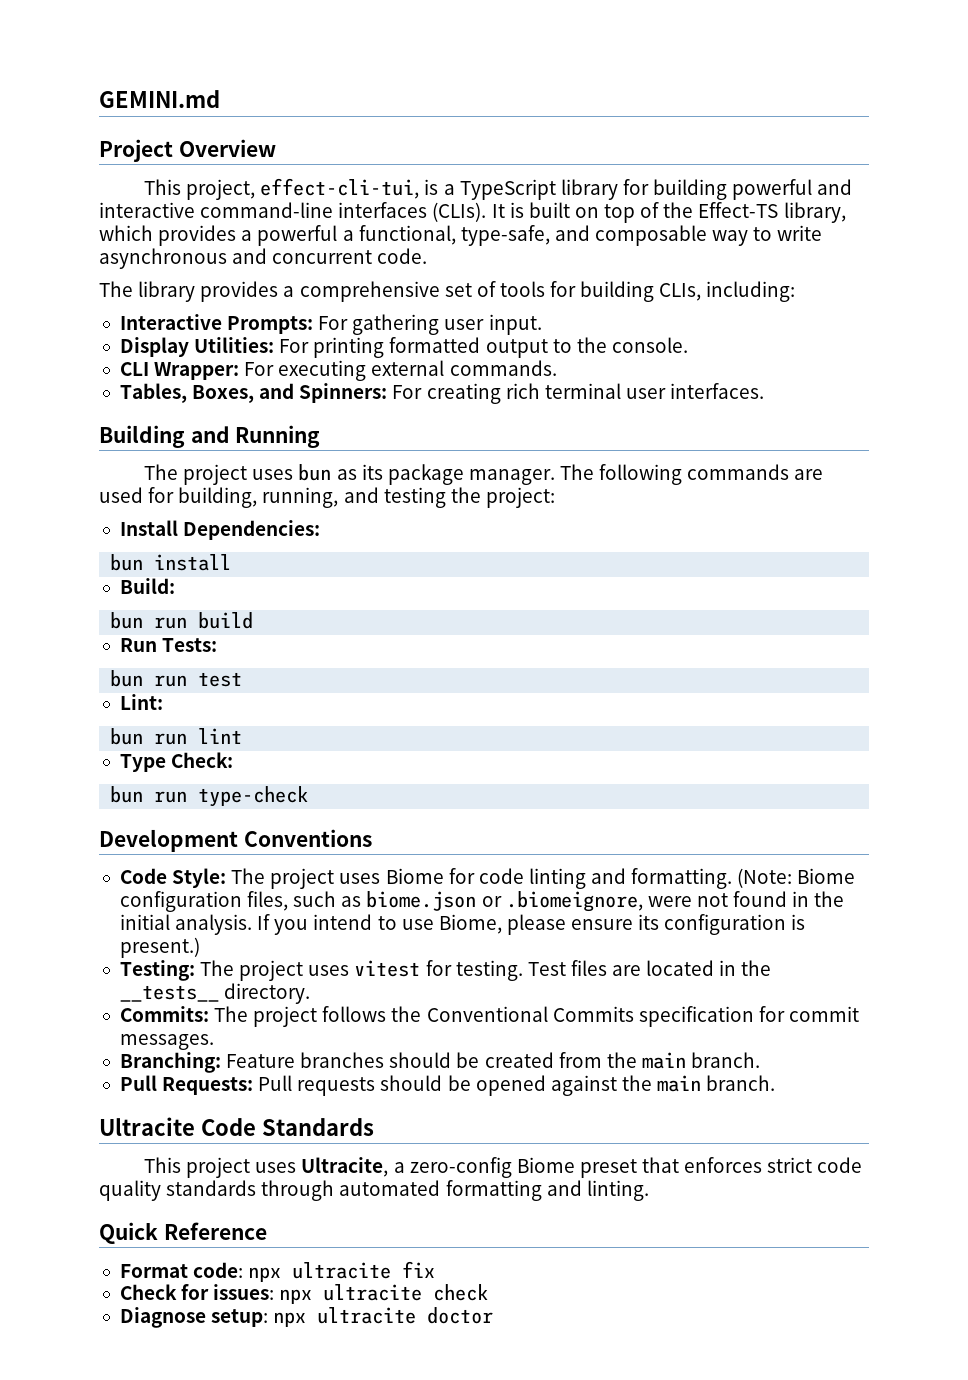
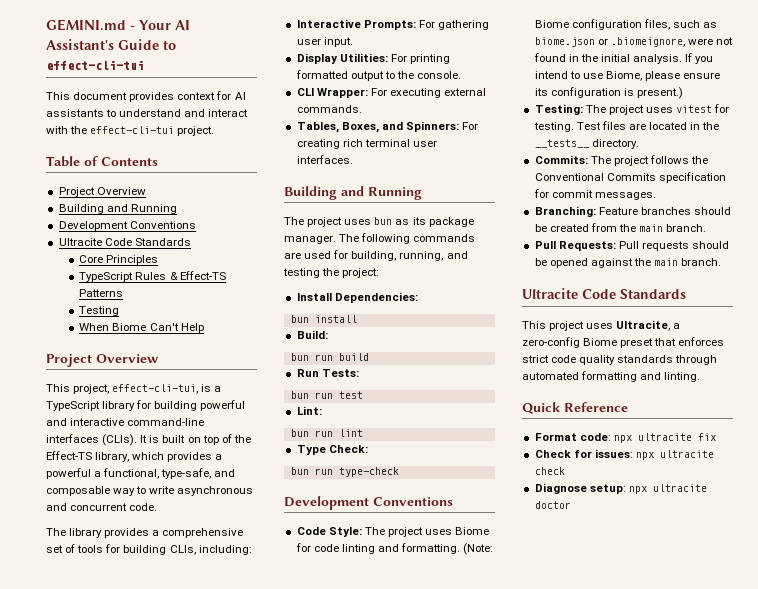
- GEMINI.md
+ GEMINI.md - Your AI Assistant's Guide to effect-cli-tui
+ This document provides context for AI assistants to understand and interact with the effect-cli-tui project.
+ Table of Contents
+ Project Overview
+ Building and Running
+ Development Conventions
+ Ultracite Code Standards
+ Core Principles
+ TypeScript Rules & Effect-TS Patterns
+ Testing
+ When Biome Can't Help

